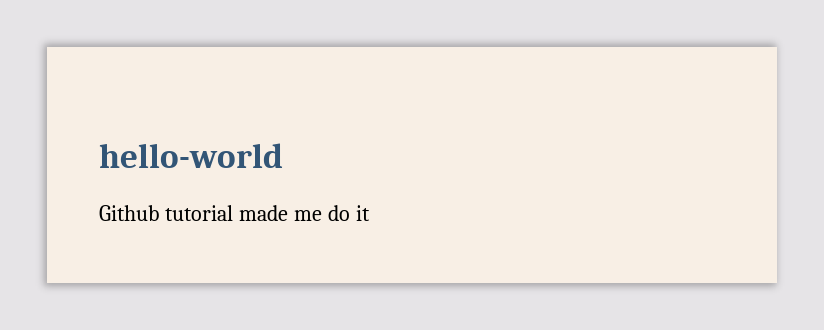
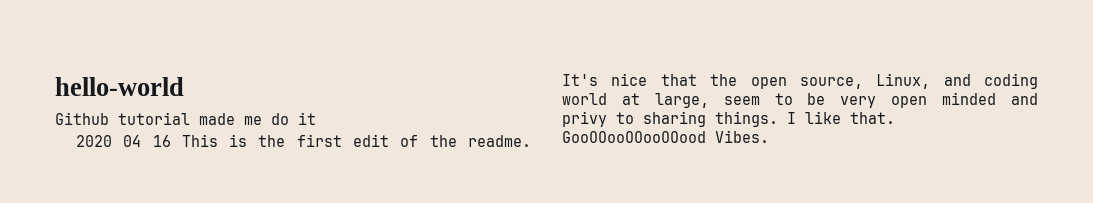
+ 2020 04 16 This is the first edit of the readme. It's nice that the open source, Linux, and coding world at large, seem to be very open minded and privy to sharing things. I like that. GooOOooOOooOOood Vibes.

